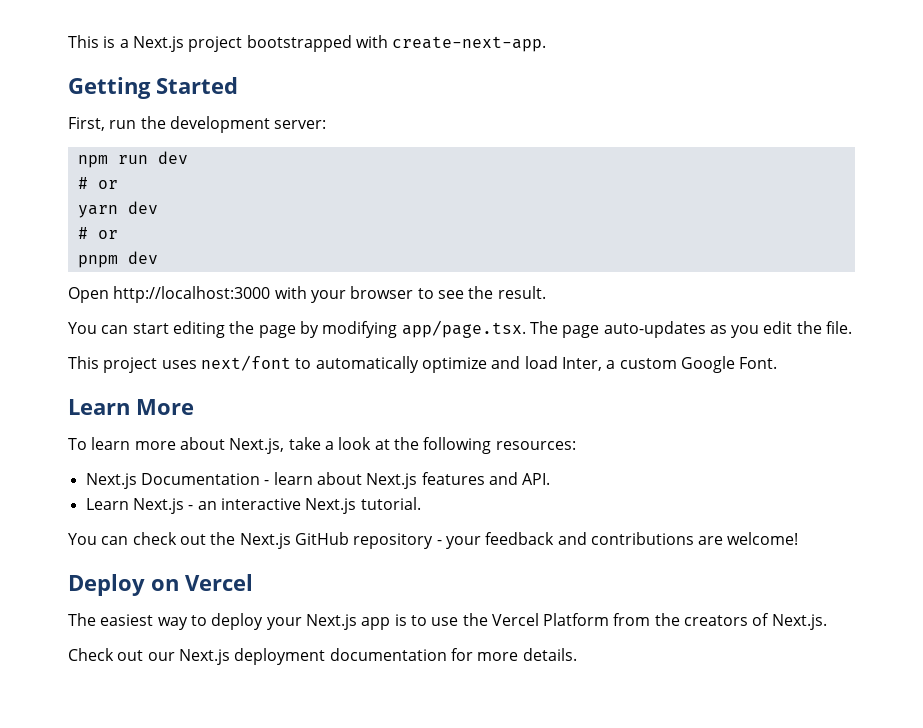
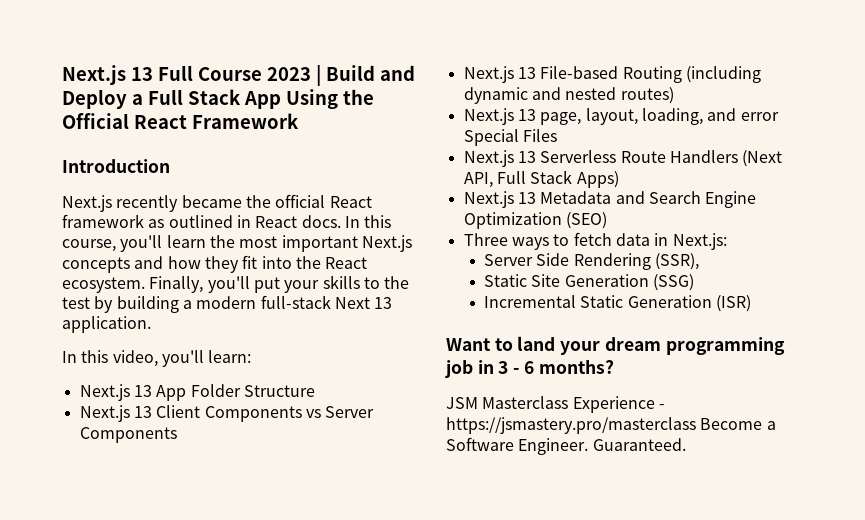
- This is a Next.js project bootstrapped with create-next-app.
- Getting Started
- First, run the development server:
- npm run dev
- # or
- yarn dev
- # or
- pnpm dev
- Open http://localhost:3000 with your browser to see the result.
- You can start editing the page by modifying app/page.tsx. The page auto-updates as you edit the file.
- This project uses next/font to automatically optimize and load Inter, a custom Google Font.
- Learn More
- To learn more about Next.js, take a look at the following resources:
- Next.js Documentation - learn about Next.js features and API.
- Learn Next.js - an interactive Next.js tutorial.
- You can check out the Next.js GitHub repository - your feedback and contributions are welcome!
- Deploy on Vercel
- The easiest way to deploy your Next.js app is to use the Vercel Platform from the creators of Next.js.
- Check out our Next.js deployment documentation for more details.
+ Next.js 13 Full Course 2023 | Build and Deploy a Full Stack App Using the Official React Framework
+ Introduction
+ Next.js recently became the official React framework as outlined in React docs. In this course, you'll learn the most important Next.js concepts and how they fit into the React ecosystem. Finally, you'll put your skills to the test by building a modern full-stack Next 13 application.
+ In this video, you'll learn:
+ Next.js 13 App Folder Structure
+ Next.js 13 Client Components vs Server Components
+ Next.js 13 File-based Routing (including dynamic and nested routes)
+ Next.js 13 page, layout, loading, and error Special Files
+ Next.js 13 Serverless Route Handlers (Next API, Full Stack Apps)
+ Next.js 13 Metadata and Search Engine Optimization (SEO)
+ Three ways to fetch data in Next.js:
+ Server Side Rendering (SSR),
+ Static Site Generation (SSG)
+ Incremental Static Generation (ISR)
+ Want to land your dream programming job in 3 - 6 months?
+ JSM Masterclass Experience - https://jsmastery.pro/masterclass Become a Software Engineer. Guaranteed.

